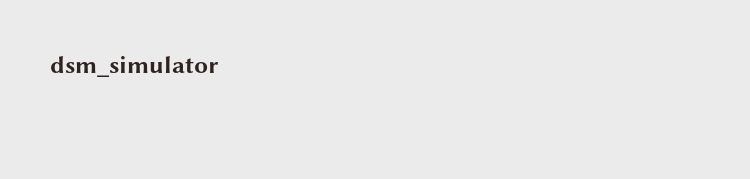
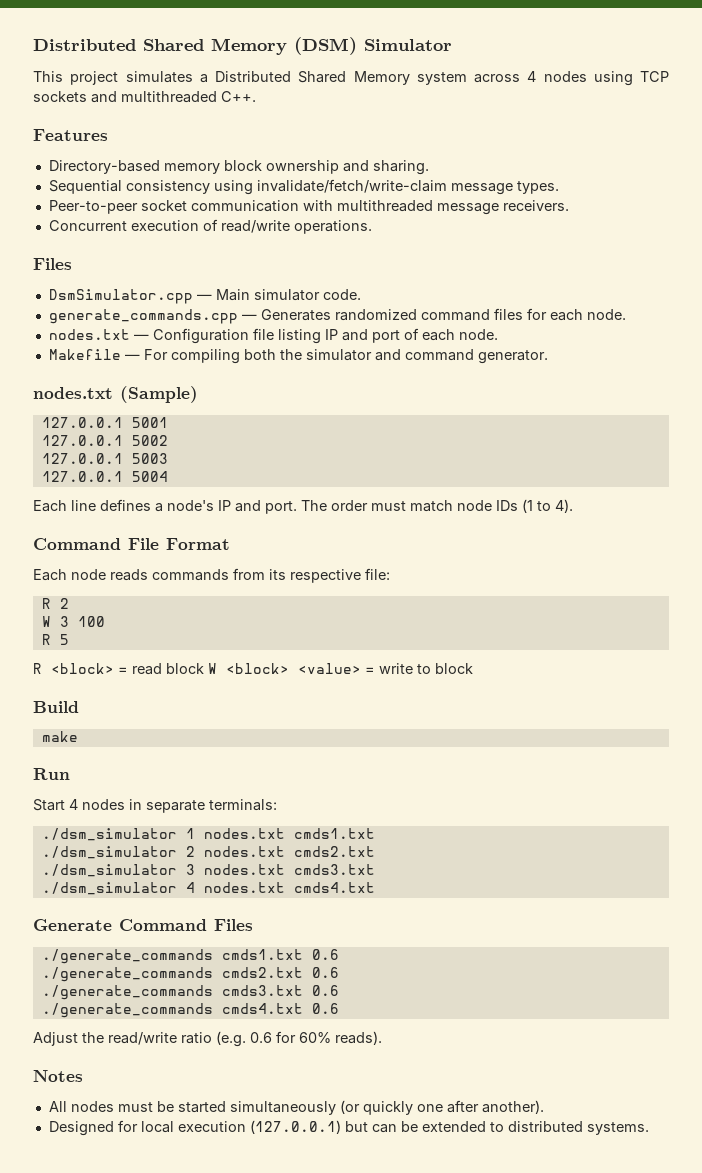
- dsm_simulator
+ Distributed Shared Memory (DSM) Simulator
+ This project simulates a Distributed Shared Memory system across 4 nodes using TCP sockets and multithreaded C++.
+ Features
+ Directory-based memory block ownership and sharing.
+ Sequential consistency using invalidate/fetch/write-claim message types.
+ Peer-to-peer socket communication with multithreaded message receivers.
+ Concurrent execution of read/write operations.
+ Files
+ DsmSimulator.cpp — Main simulator code.
+ generate_commands.cpp — Generates randomized command files for each node.
+ nodes.txt — Configuration file listing IP and port of each node.
+ Makefile — For compiling both the simulator and command generator.
+ nodes.txt (Sample)
+ 127.0.0.1 5001
+ 127.0.0.1 5002
+ 127.0.0.1 5003
+ 127.0.0.1 5004
+ Each line defines a node's IP and port. The order must match node IDs (1 to 4).
+ Command File Format
+ Each node reads commands from its respective file:
+ R 2
+ W 3 100
+ R 5
+ R <block> = read block W <block> <value> = write to block
+ Build
+ make
+ Run
+ Start 4 nodes in separate terminals:
+ ./dsm_simulator 1 nodes.txt cmds1.txt
+ ./dsm_simulator 2 nodes.txt cmds2.txt
+ ./dsm_simulator 3 nodes.txt cmds3.txt
+ ./dsm_simulator 4 nodes.txt cmds4.txt
+ Generate Command Files
+ ./generate_commands cmds1.txt 0.6
+ ./generate_commands cmds2.txt 0.6
+ ./generate_commands cmds3.txt 0.6
+ ./generate_commands cmds4.txt 0.6
+ Adjust the read/write ratio (e.g. 0.6 for 60% reads).
+ Notes
+ All nodes must be started simultaneously (or quickly one after another).
+ Designed for local execution (127.0.0.1) but can be extended to distributed systems.

